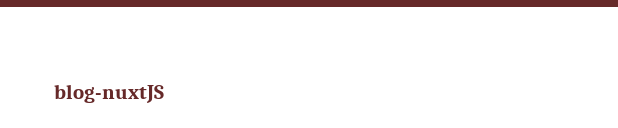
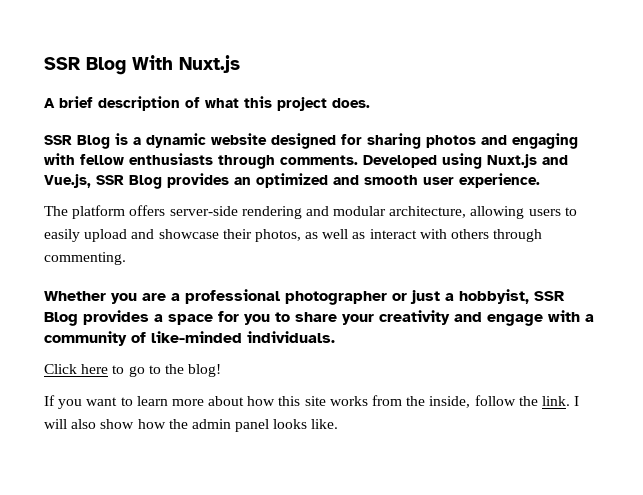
- blog-nuxtJS
+ SSR Blog With Nuxt.js
+ A brief description of what this project does.
+ SSR Blog is a dynamic website designed for sharing photos and engaging with fellow enthusiasts through comments. Developed using Nuxt.js and Vue.js, SSR Blog provides an optimized and smooth user experience.
+ The platform offers server-side rendering and modular architecture, allowing users to easily upload and showcase their photos, as well as interact with others through commenting.
+ Whether you are a professional photographer or just a hobbyist, SSR Blog provides a space for you to share your creativity and engage with a community of like-minded individuals.
+ Click here to go to the blog!
+ If you want to learn more about how this site works from the inside, follow the link. I will also show how the admin panel looks like.

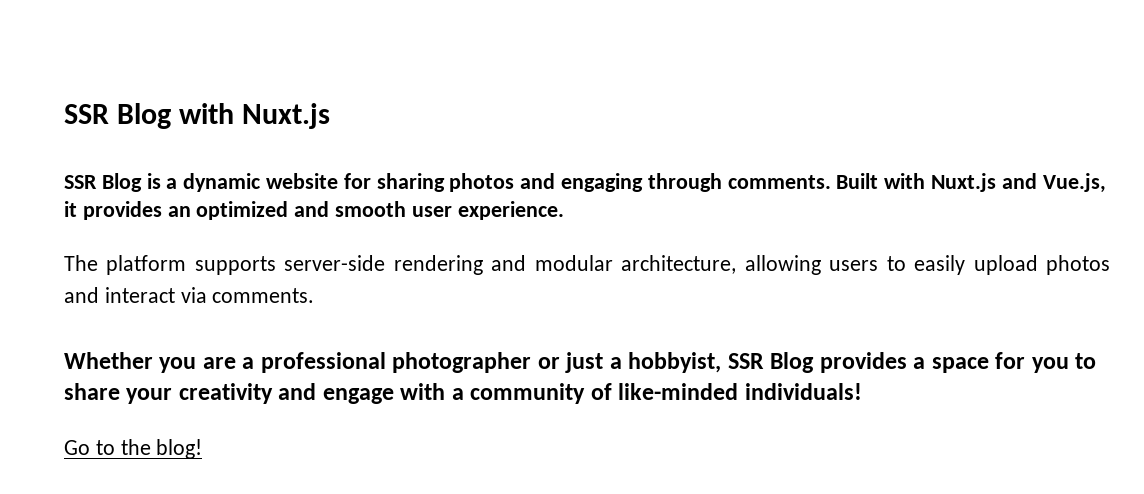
- SSR Blog With Nuxt.js
- A brief description of what this project does.
+ SSR Blog with Nuxt.js
- SSR Blog is a dynamic website designed for sharing photos and engaging with fellow enthusiasts through comments. Developed using Nuxt.js and Vue.js, SSR Blog provides an optimized and smooth user experience.
+ SSR Blog is a dynamic website for sharing photos and engaging through comments. Built with Nuxt.js and Vue.js, it provides an optimized and smooth user experience.
- The platform offers server-side rendering and modular architecture, allowing users to easily upload and showcase their photos, as well as interact with others through commenting.
+ The platform supports server-side rendering and modular architecture, allowing users to easily upload photos and interact via comments.
- Whether you are a professional photographer or just a hobbyist, SSR Blog provides a space for you to share your creativity and engage with a community of like-minded individuals.
- Click here to go to the blog!
- If you want to learn more about how this site works from the inside, follow the link. I will also show how the admin panel looks like.
+ Whether you are a professional photographer or just a hobbyist, SSR Blog provides a space for you to share your creativity and engage with a community of like-minded individuals!
+ Go to the blog!

